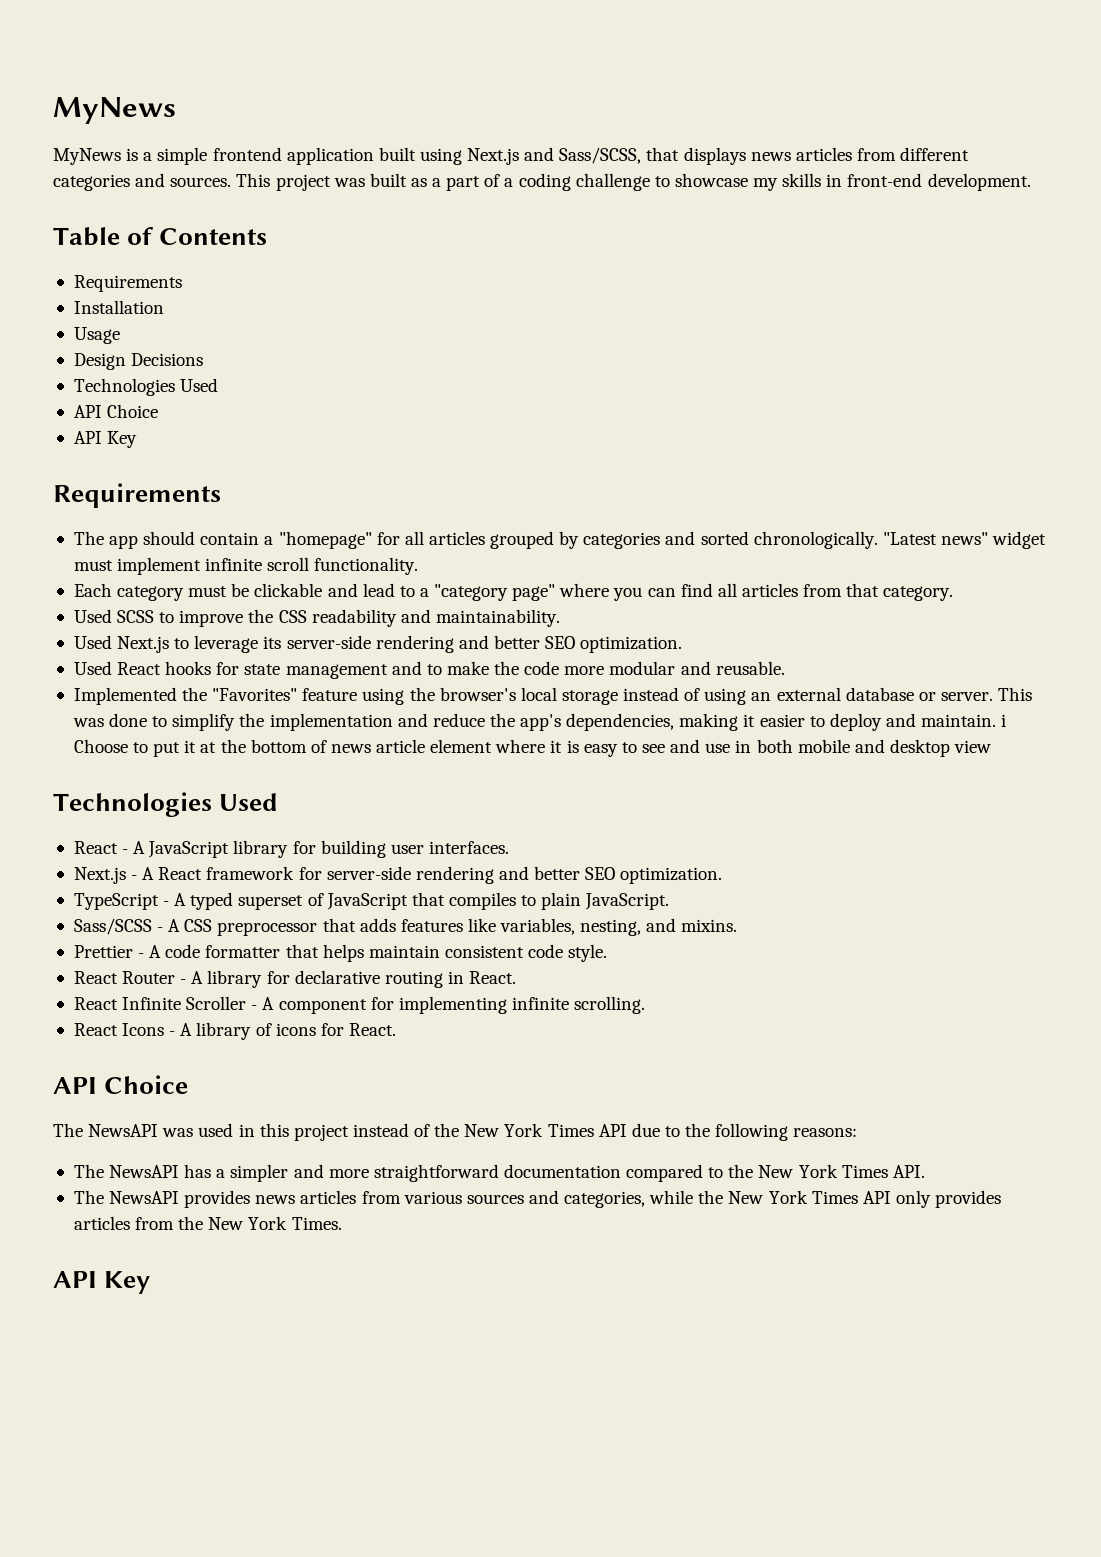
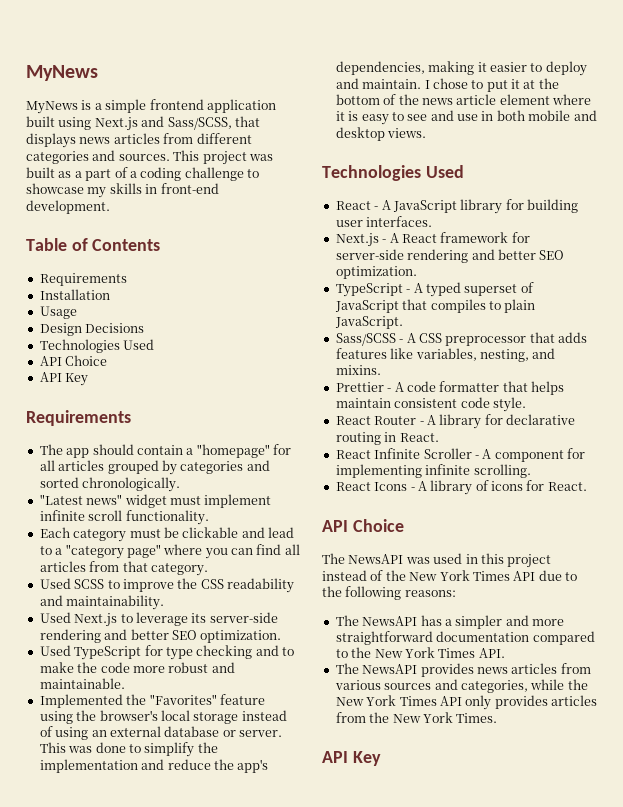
- The app should contain a "homepage" for all articles grouped by categories and sorted chronologically. "Latest news" widget must implement infinite scroll functionality.
+ The app should contain a "homepage" for all articles grouped by categories and sorted chronologically.
+ "Latest news" widget must implement infinite scroll functionality.
- Used React hooks for state management and to make the code more modular and reusable.
+ Used TypeScript for type checking and to make the code more robust and maintainable.
- This was done to simplify the implementation and reduce the app's dependencies, making it easier to deploy and maintain. i Choose to put it at the bottom of news article element where it is easy to see and use in both mobile and desktop view
+ This was done to simplify the implementation and reduce the app's dependencies, making it easier to deploy and maintain. I chose to put it at the bottom of the news article element where it is easy to see and use in both mobile and desktop views.

